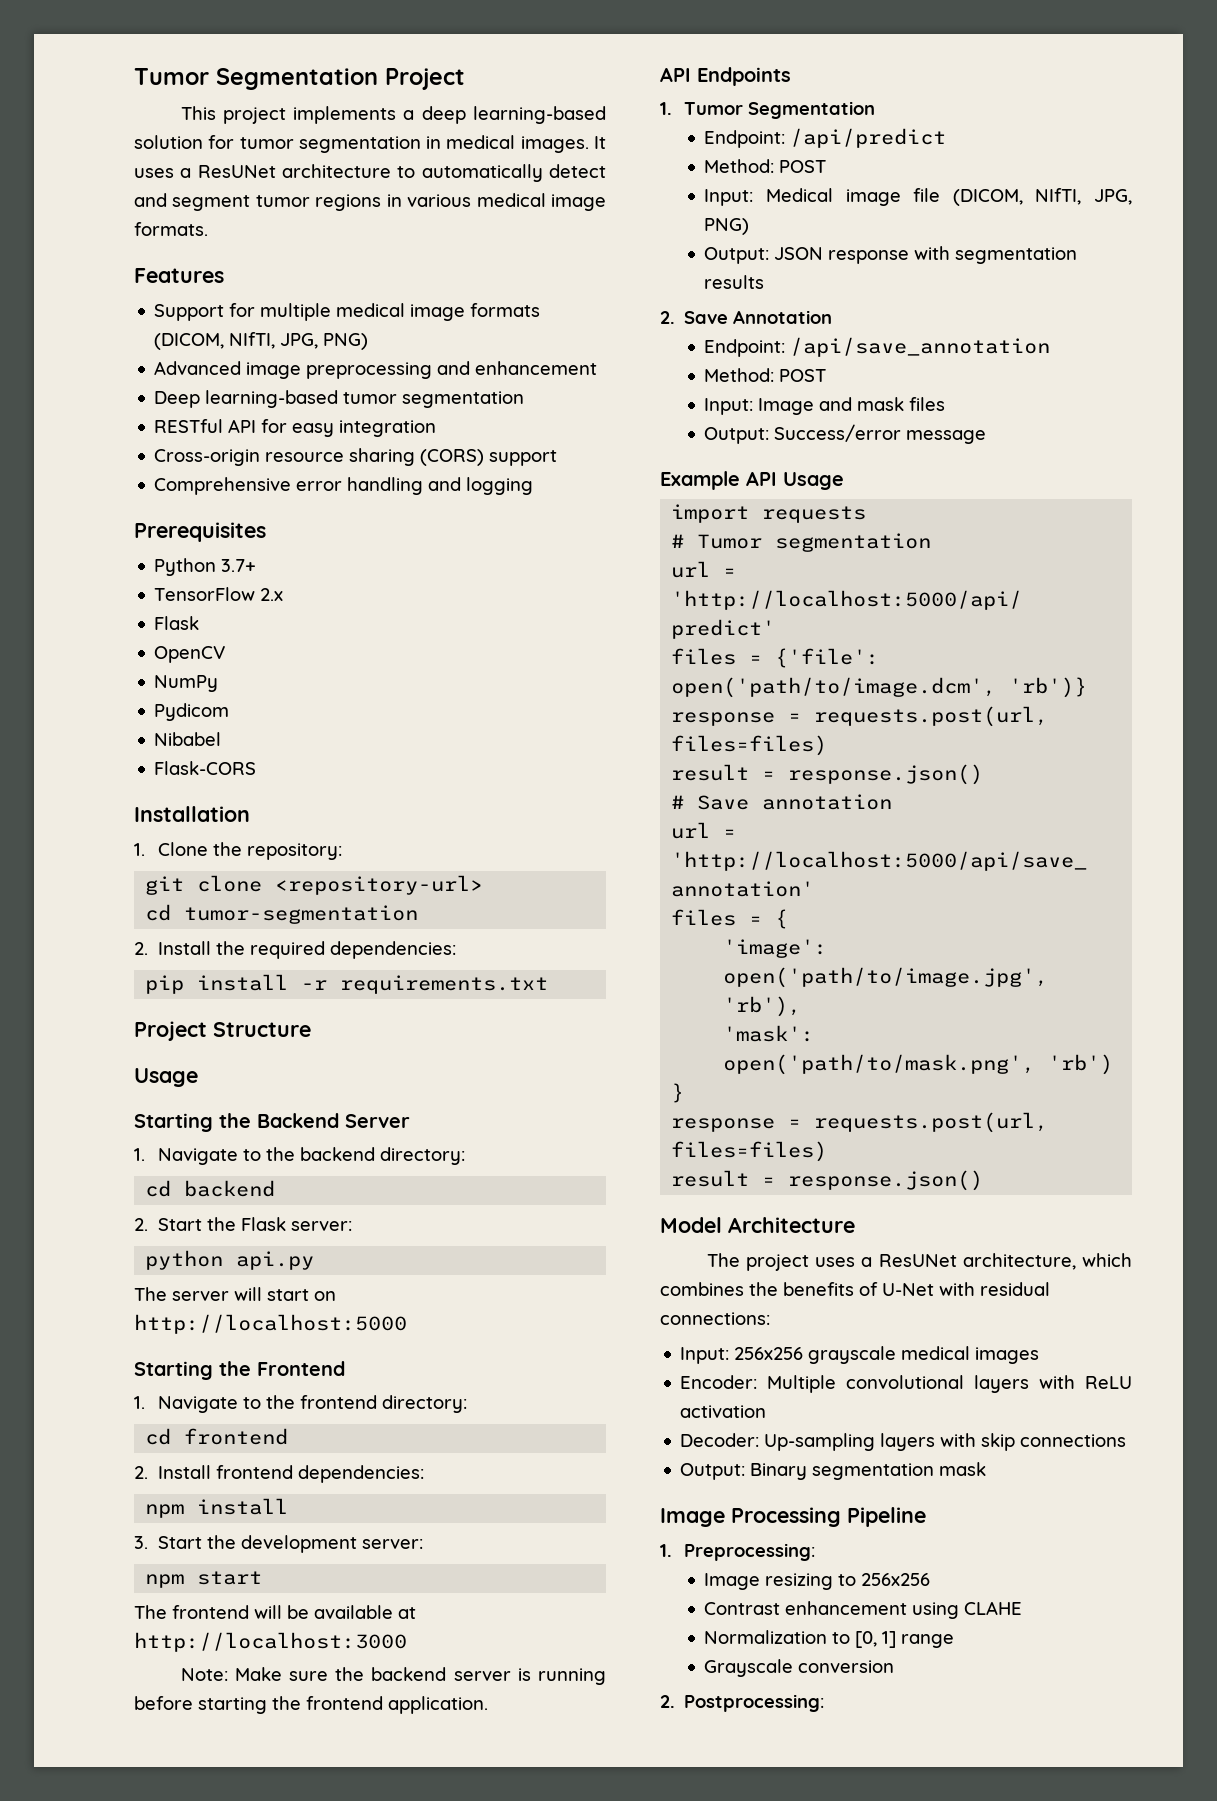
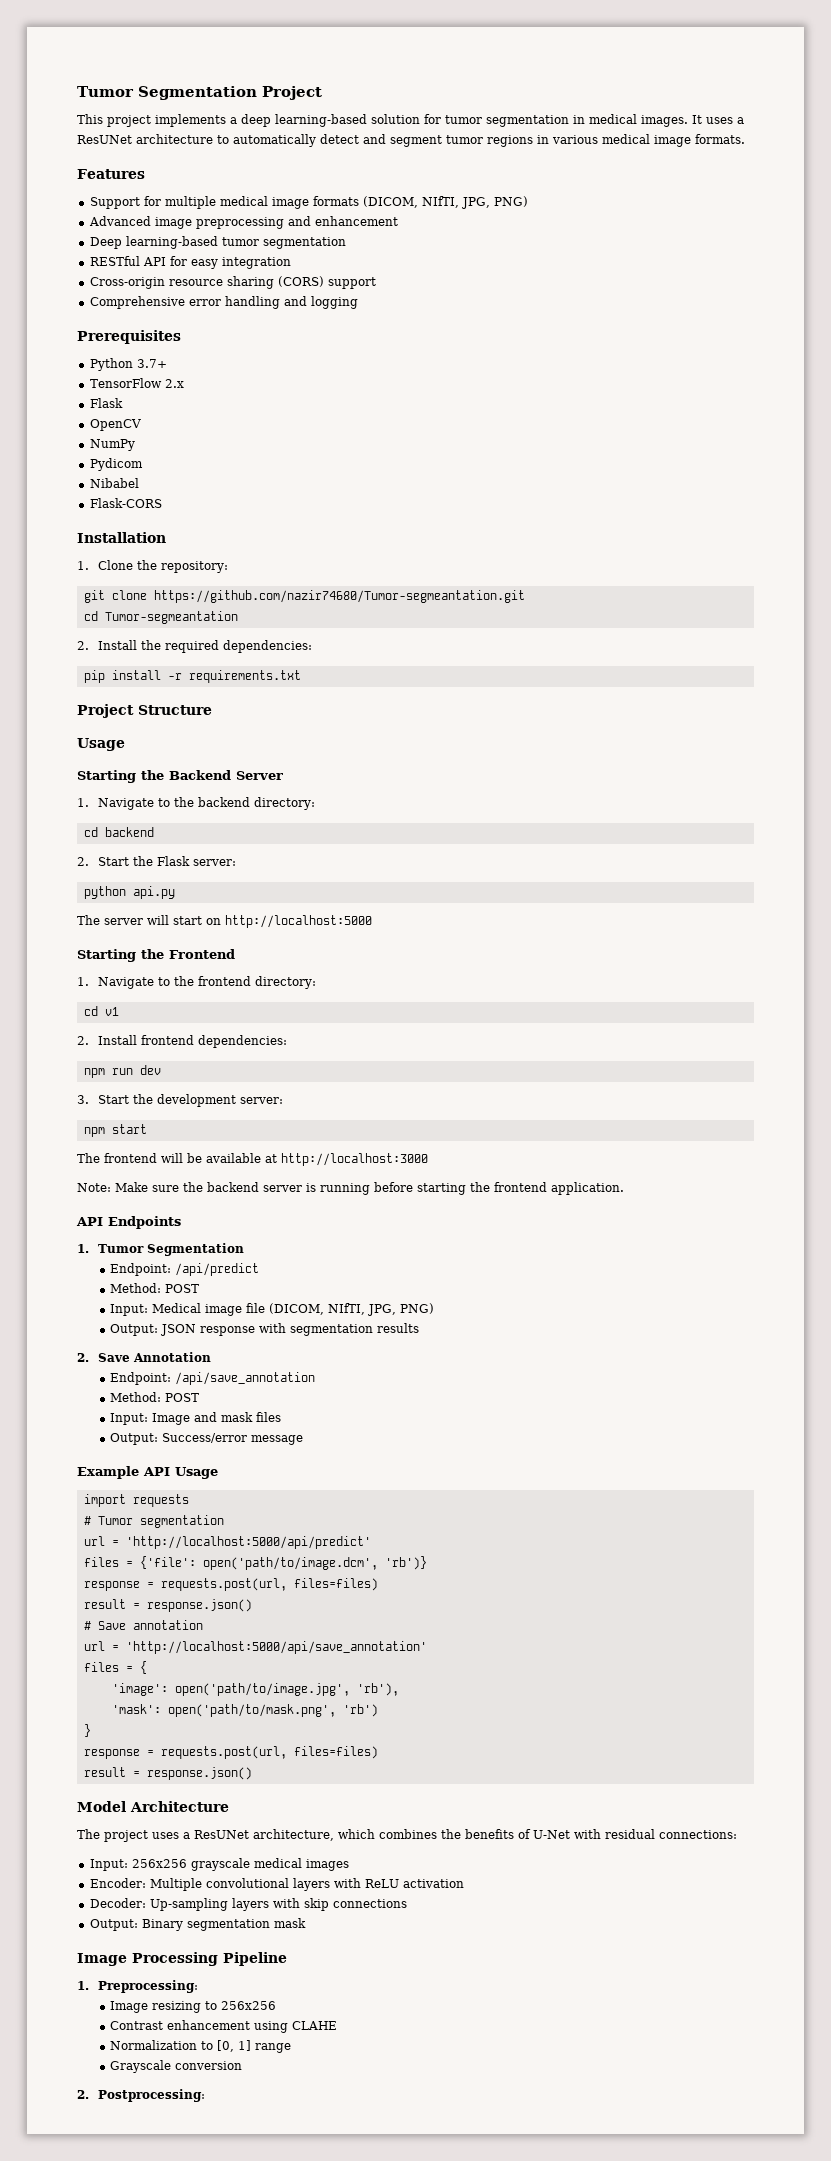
- git clone <repository-url>
- cd tumor-segmentation
+ git clone https://github.com/nazir74680/Tumor-segmeantation.git
+ cd Tumor-segmeantation
- cd frontend
+ cd v1
- npm install
+ npm run dev

